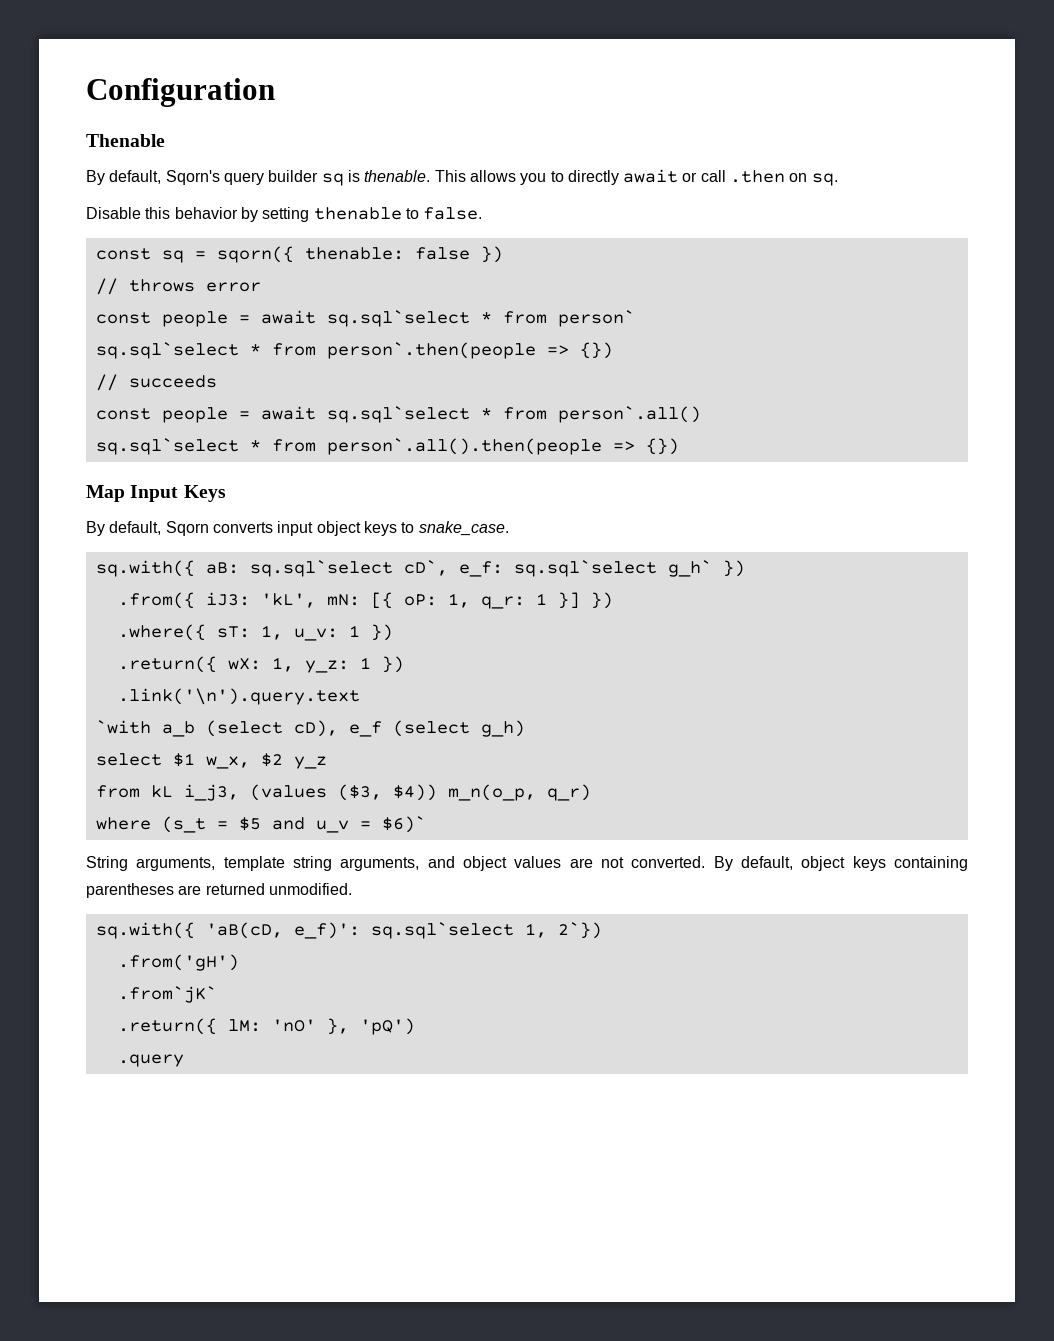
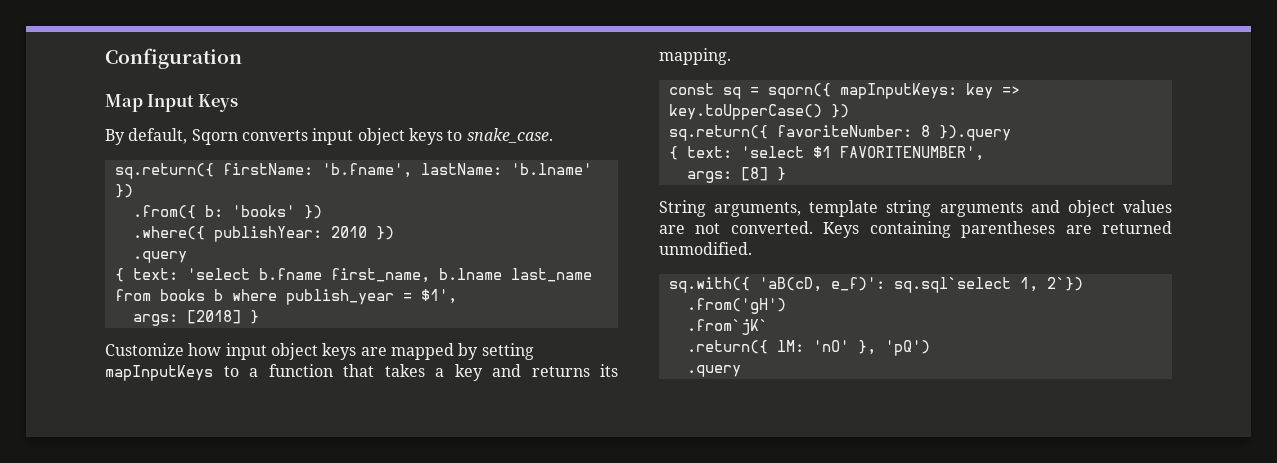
- Thenable
- By default, Sqorn's query builder sq is thenable. This allows you to directly await or call .then on sq.
- Disable this behavior by setting thenable to false.
- const sq = sqorn({ thenable: false })
- // throws error
- const people = await sq.sql`select * from person`
- sq.sql`select * from person`.then(people => {})
- // succeeds
- const people = await sq.sql`select * from person`.all()
- sq.sql`select * from person`.all().then(people => {})
- sq.with({ aB: sq.sql`select cD`, e_f: sq.sql`select g_h` })
- .from({ iJ3: 'kL', mN: [{ oP: 1, q_r: 1 }] })
- .where({ sT: 1, u_v: 1 })
- .return({ wX: 1, y_z: 1 })
- .link('\n').query.text
- `with a_b (select cD), e_f (select g_h)
- select $1 w_x, $2 y_z
- from kL i_j3, (values ($3, $4)) m_n(o_p, q_r)
- where (s_t = $5 and u_v = $6)`
+ sq.return({ firstName: 'b.fname', lastName: 'b.lname' })
+ .from({ b: 'books' })
+ .where({ publishYear: 2010 })
+ .query
+ { text: 'select b.fname first_name, b.lname last_name from books b where publish_year = $1',
+ args: [2018] }
+ Customize how input object keys are mapped by setting mapInputKeys to a function that takes a key and returns its mapping.
+ const sq = sqorn({ mapInputKeys: key => key.toUpperCase() })
+ sq.return({ favoriteNumber: 8 }).query
+ { text: 'select $1 FAVORITENUMBER',
+ args: [8] }
- String arguments, template string arguments, and object values are not converted.
+ String arguments, template string arguments and object values are not converted.
- By default, object keys containing parentheses are returned unmodified.
+ Keys containing parentheses are returned unmodified.

